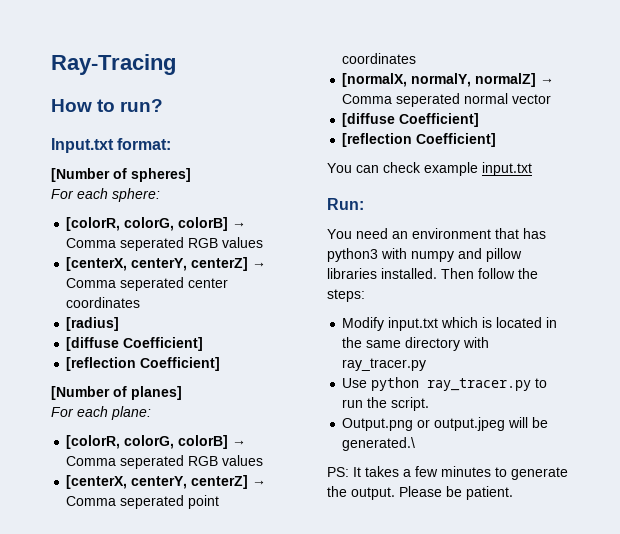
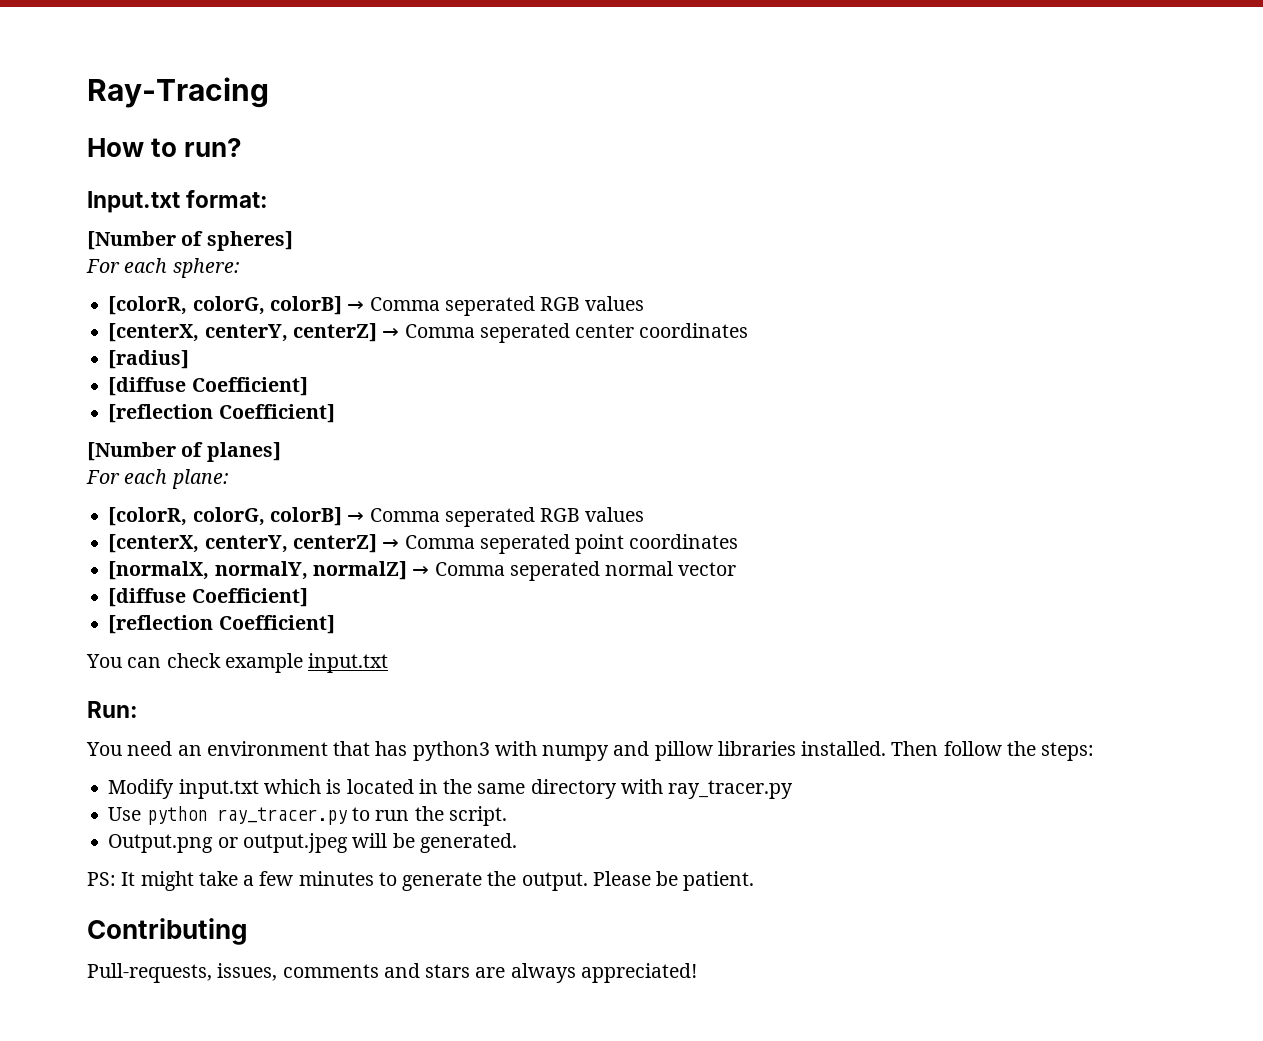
- Output.png or output.jpeg will be generated.\
+ Output.png or output.jpeg will be generated.
- PS: It takes a few minutes to generate the output.
+ PS: It might take a few minutes to generate the output.
+ Contributing
+ Pull-requests, issues, comments and stars are always appreciated!

